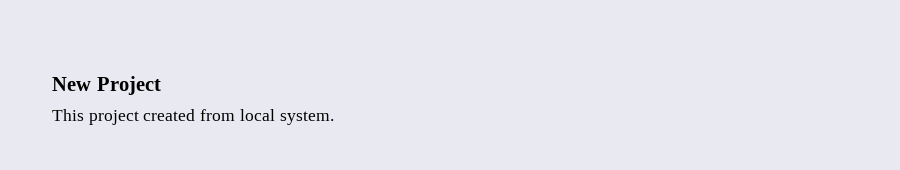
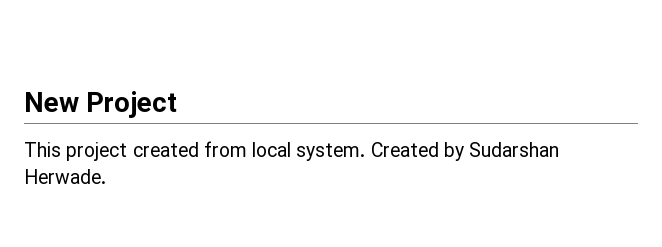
+ Created by Sudarshan Herwade.

